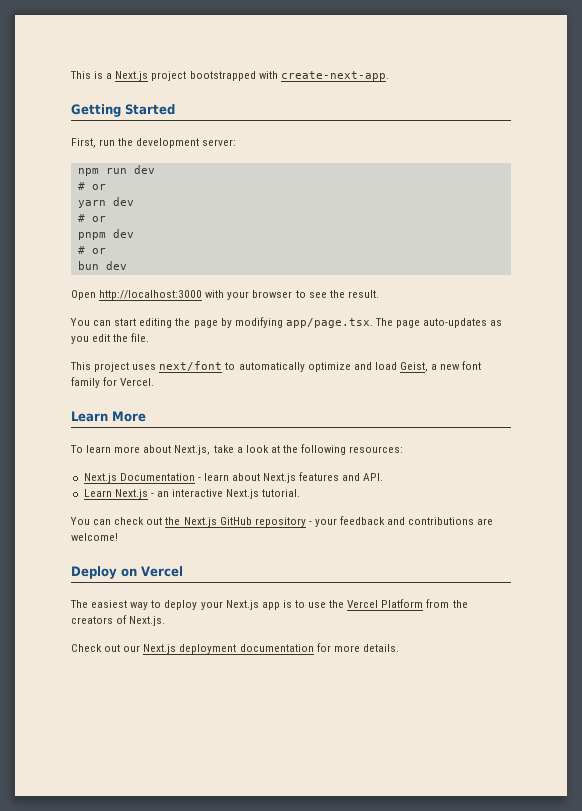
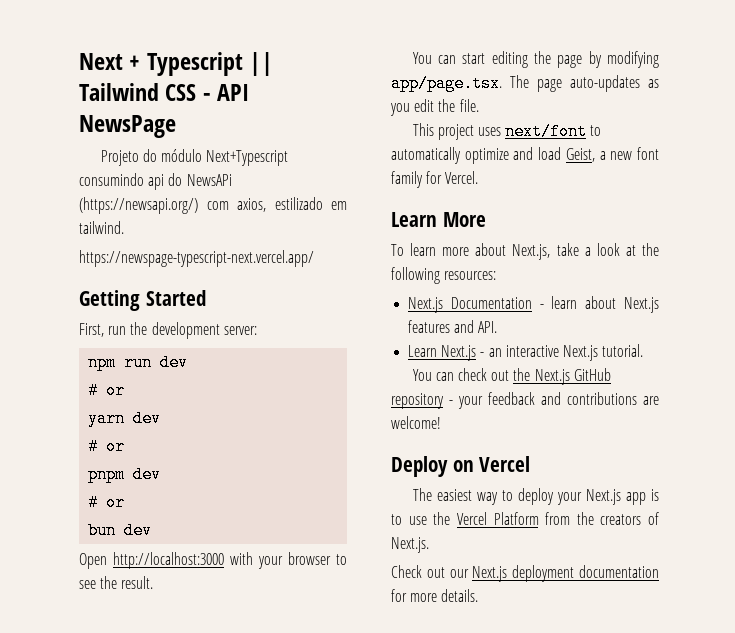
- This is a Next.js project bootstrapped with create-next-app.
+ Next + Typescript || Tailwind CSS - API NewsPage
+ Projeto do módulo Next+Typescript consumindo api do NewsAPi (https://newsapi.org/) com axios, estilizado em tailwind.
+ https://newspage-typescript-next.vercel.app/

